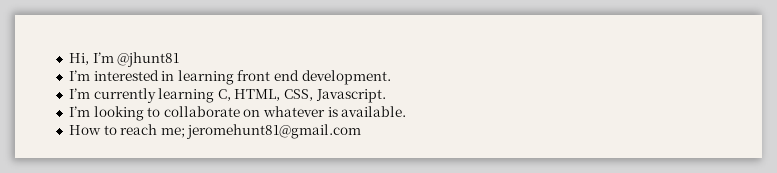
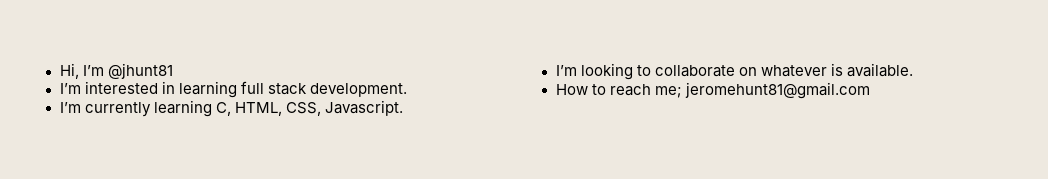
- I’m interested in learning front end development.
+ I’m interested in learning full stack development.

